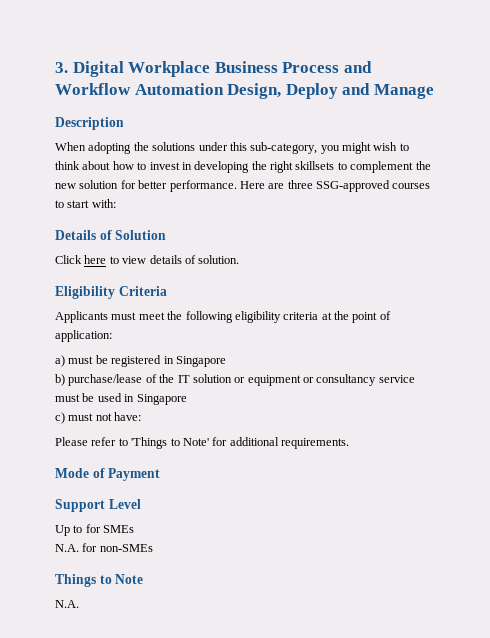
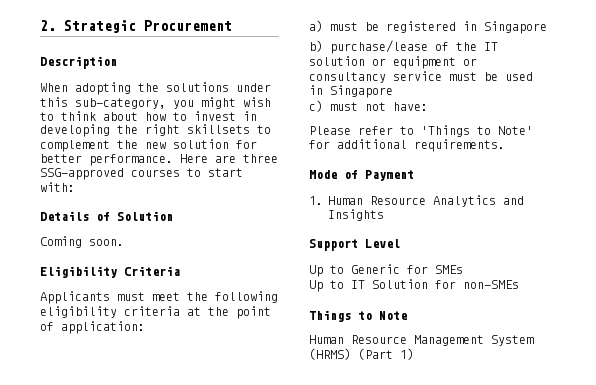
- 3. Digital Workplace Business Process and Workflow Automation Design, Deploy and Manage
+ 2. Strategic Procurement
- Click here to view details of solution.
+ Coming soon.
+ 1. Human Resource Analytics and Insights
- Up to for SMEs
+ Up to Generic for SMEs
- N.A. for non-SMEs
+ Up to IT Solution for non-SMEs
  Things to Note
- N.A.
+ Human Resource Management System (HRMS) (Part 1)

